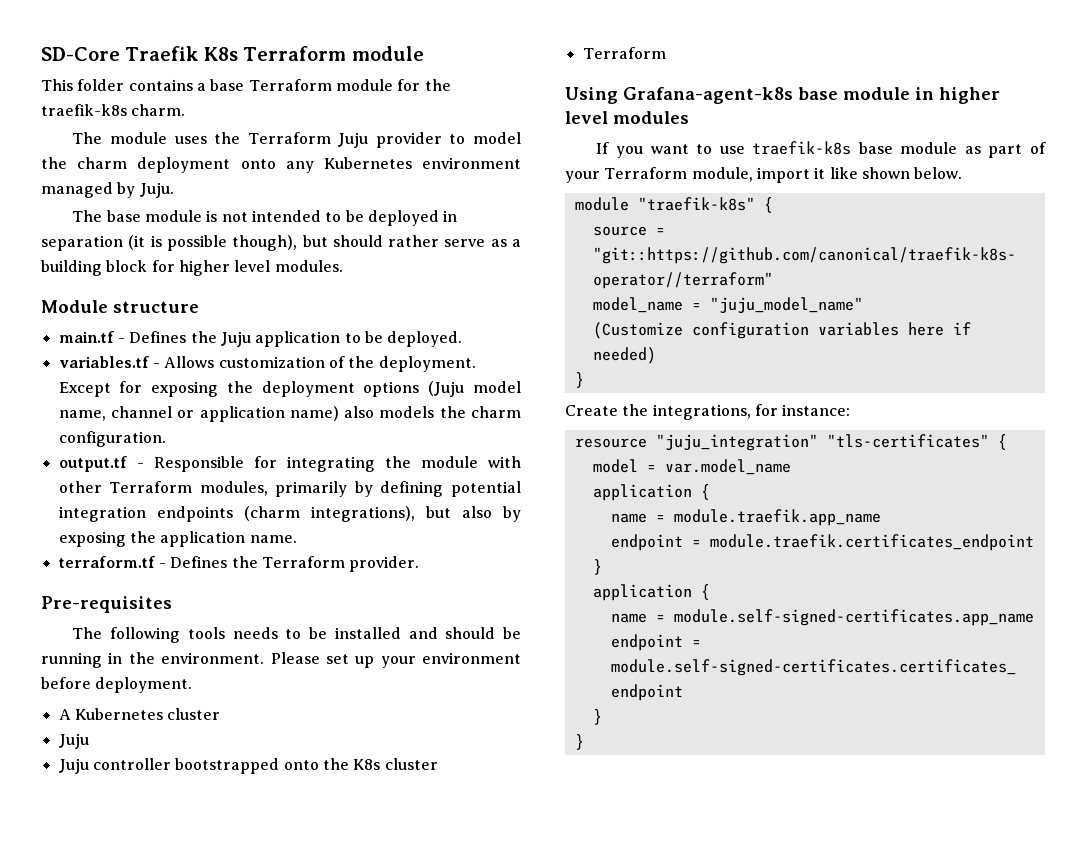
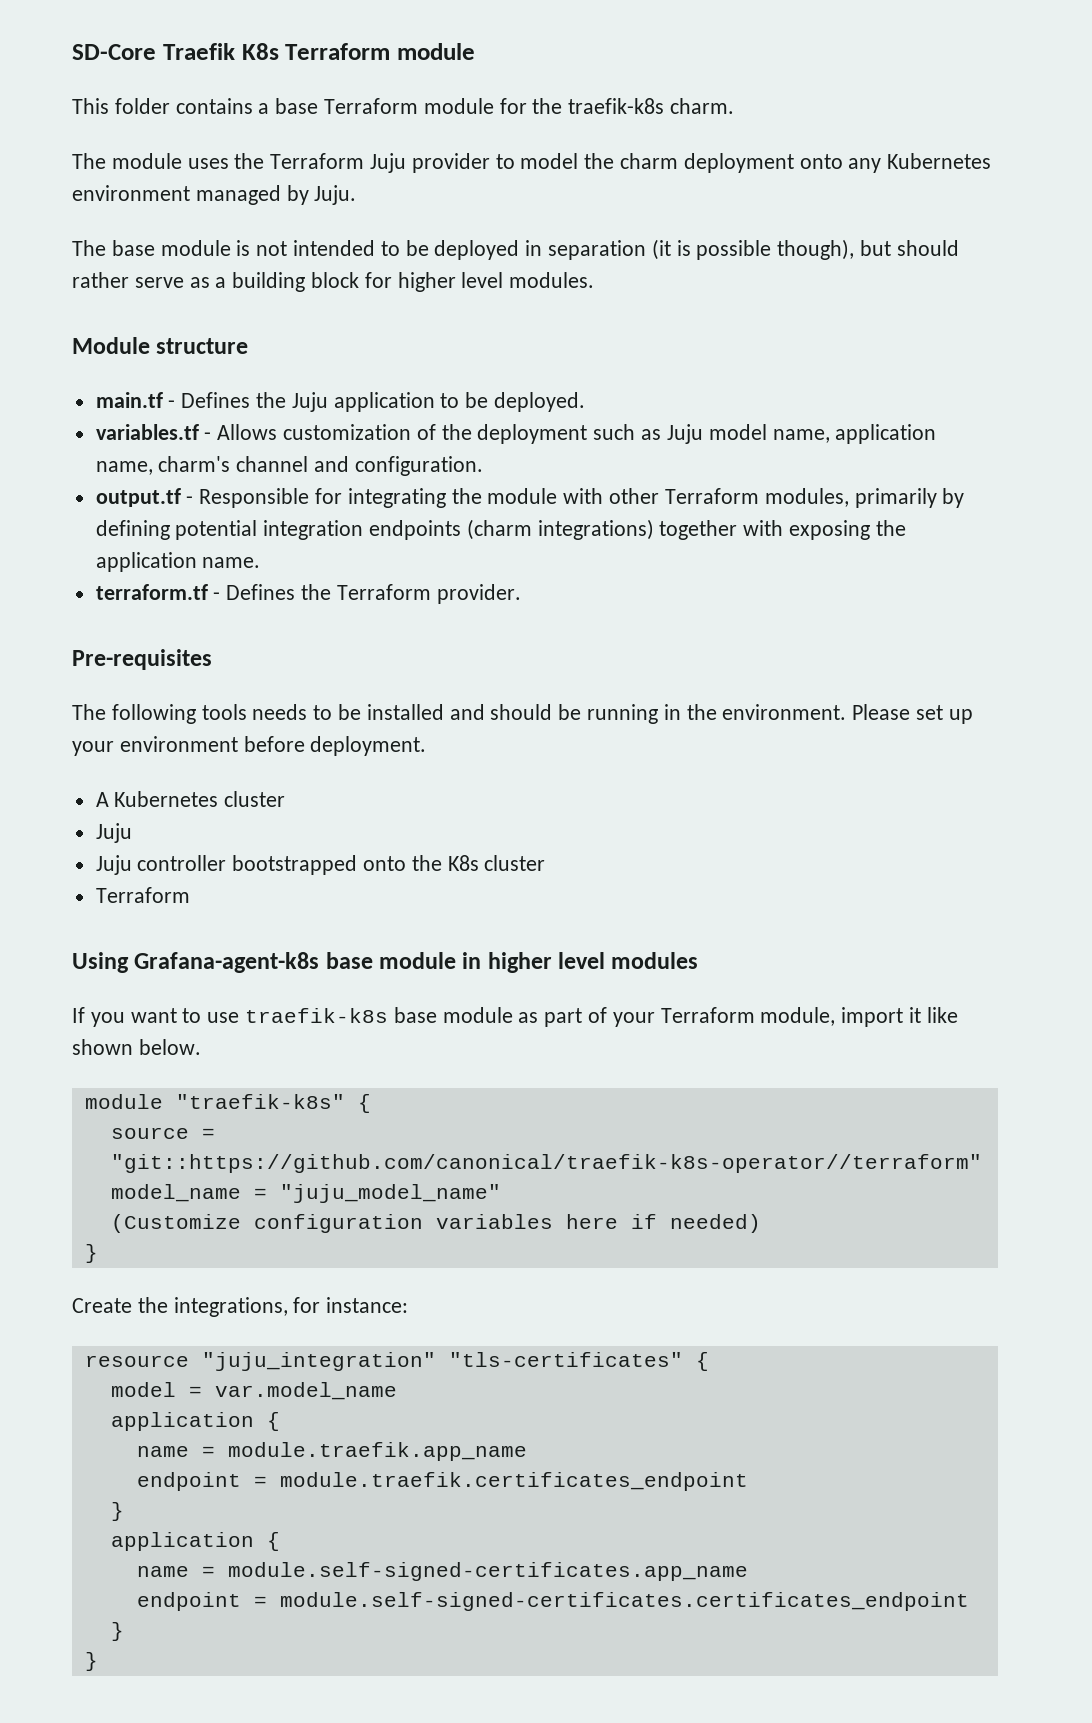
- variables.tf - Allows customization of the deployment. Except for exposing the deployment options (Juju model name, channel or application name) also models the charm configuration.
+ variables.tf - Allows customization of the deployment such as Juju model name, application name, charm's channel and configuration.
- output.tf - Responsible for integrating the module with other Terraform modules, primarily by defining potential integration endpoints (charm integrations), but also by exposing the application name.
+ output.tf - Responsible for integrating the module with other Terraform modules, primarily by defining potential integration endpoints (charm integrations) together with exposing the application name.

